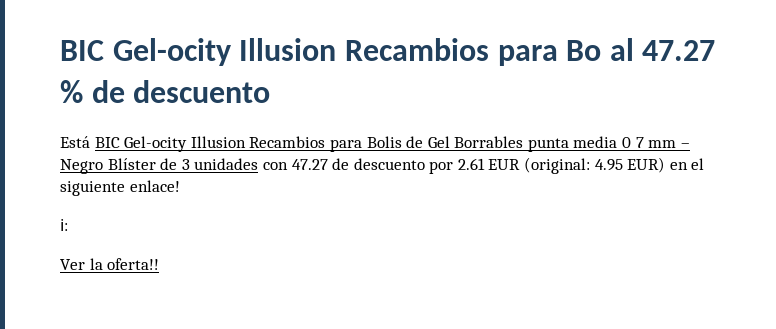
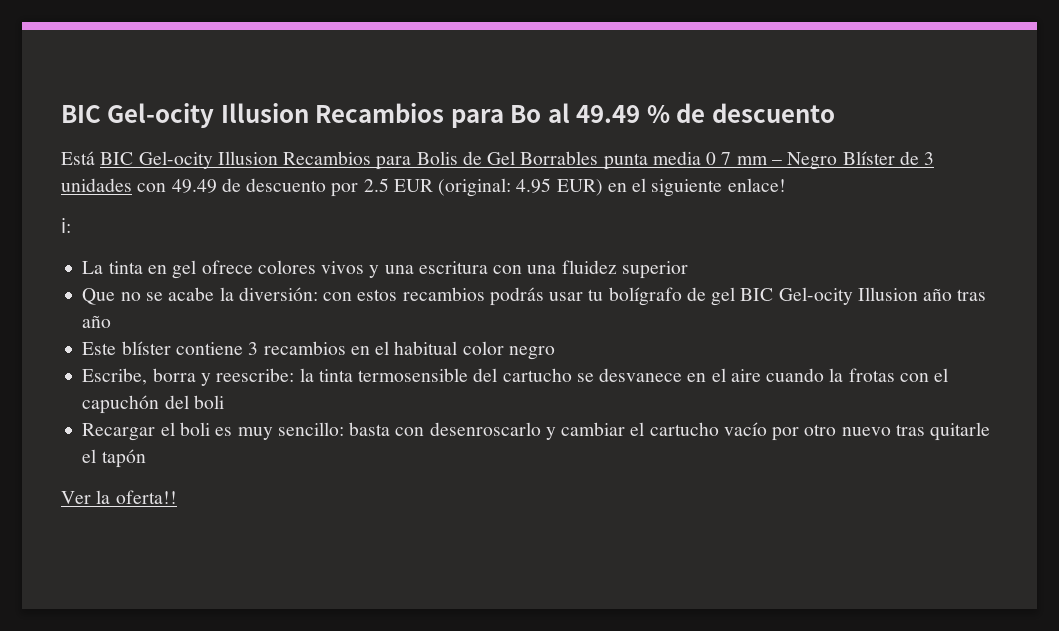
- BIC Gel-ocity Illusion Recambios para Bo al 47.27 % de descuento
+ BIC Gel-ocity Illusion Recambios para Bo al 49.49 % de descuento
- Está BIC Gel-ocity Illusion Recambios para Bolis de Gel Borrables punta media 0 7 mm – Negro Blíster de 3 unidades con 47.27 de descuento por 2.61 EUR (original: 4.95 EUR) en el siguiente enlace!
+ Está BIC Gel-ocity Illusion Recambios para Bolis de Gel Borrables punta media 0 7 mm – Negro Blíster de 3 unidades con 49.49 de descuento por 2.5 EUR (original: 4.95 EUR) en el siguiente enlace!
+ La tinta en gel ofrece colores vivos y una escritura con una fluidez superior
+ Que no se acabe la diversión: con estos recambios podrás usar tu bolígrafo de gel BIC Gel-ocity Illusion año tras año
+ Este blíster contiene 3 recambios en el habitual color negro
+ Escribe, borra y reescribe: la tinta termosensible del cartucho se desvanece en el aire cuando la frotas con el capuchón del boli
+ Recargar el boli es muy sencillo: basta con desenroscarlo y cambiar el cartucho vacío por otro nuevo tras quitarle el tapón

